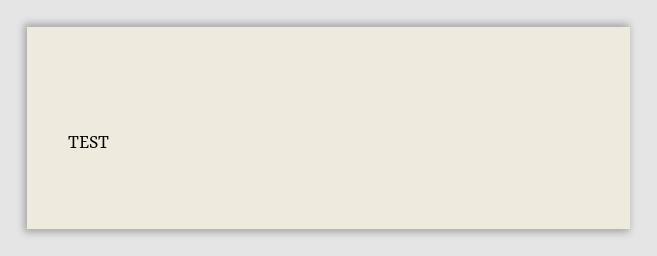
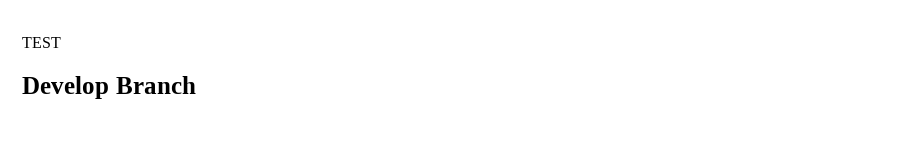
+ Develop Branch

